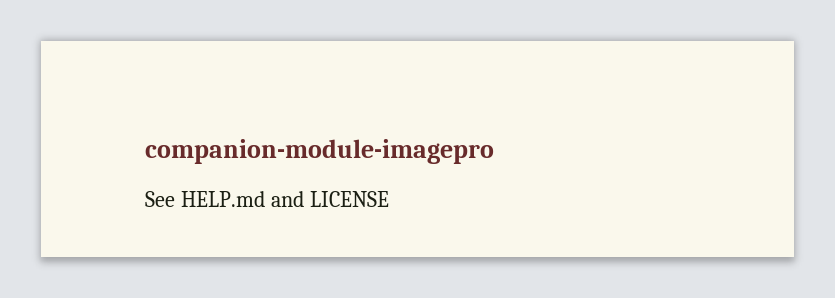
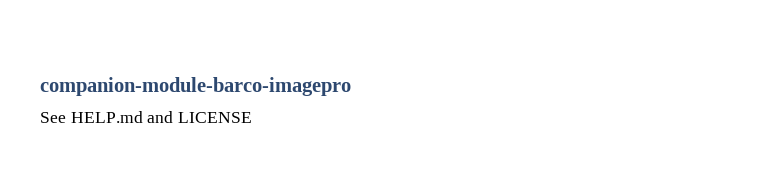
- companion-module-imagepro
+ companion-module-barco-imagepro

